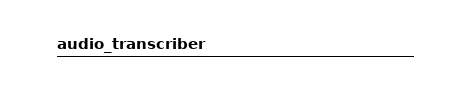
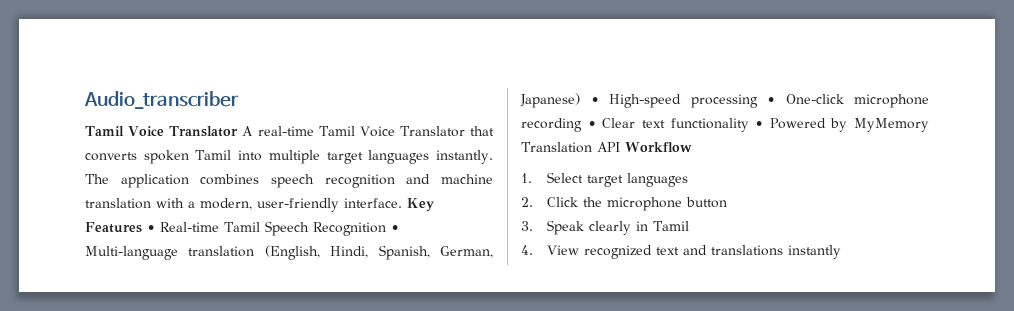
- audio_transcriber
+ Audio_transcriber
+ Tamil Voice Translator A real-time Tamil Voice Translator that converts spoken Tamil into multiple target languages instantly. The application combines speech recognition and machine translation with a modern, user-friendly interface. Key Features • Real-time Tamil Speech Recognition • Multi-language translation (English, Hindi, Spanish, German, Japanese) • High-speed processing • One-click microphone recording • Clear text functionality • Powered by MyMemory Translation API Workflow
+ 1. Select target languages
+ 2. Click the microphone button
+ 3. Speak clearly in Tamil
+ 4. View recognized text and translations instantly

